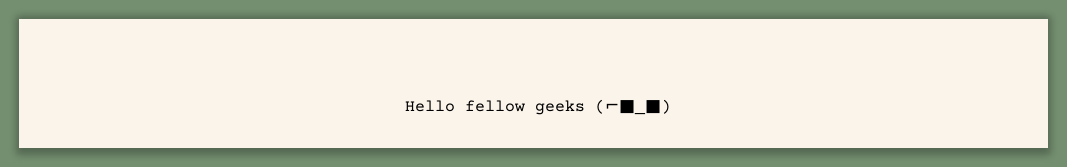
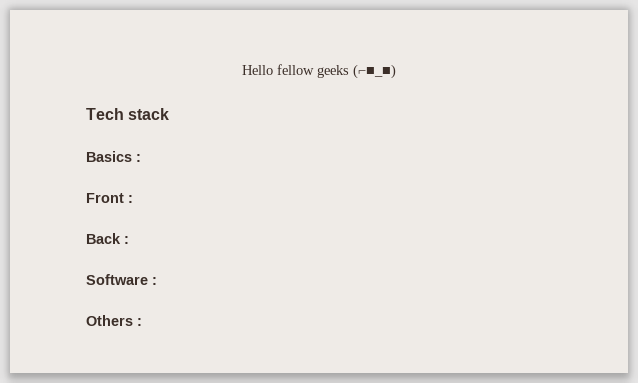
+ Tech stack
+ Basics :
+ Front :
+ Back :
+ Software :
+ Others :

